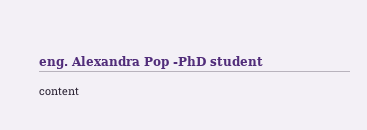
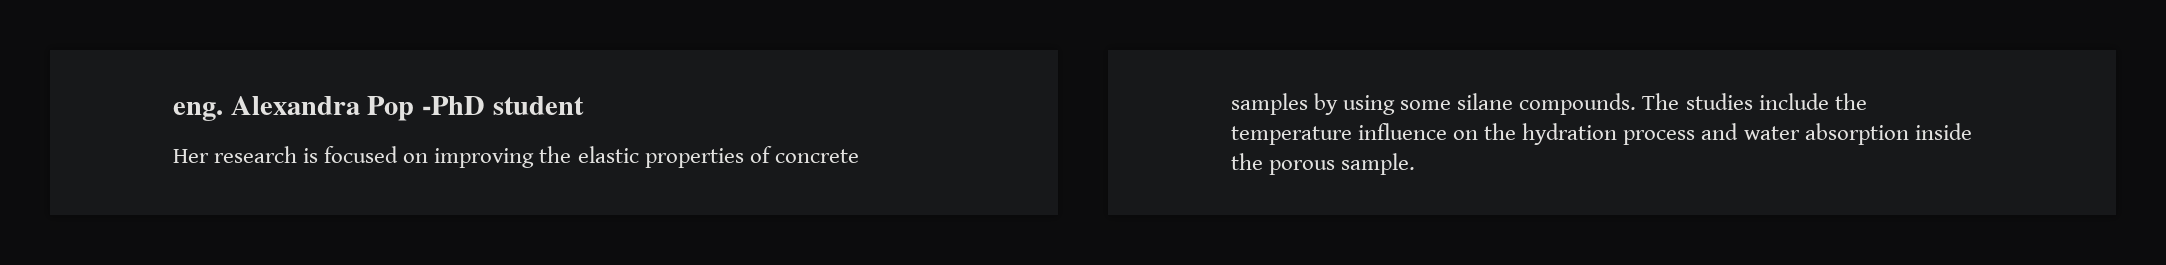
- content
+ Her research is focused on improving the elastic properties of concrete samples by using some silane compounds. The studies include the temperature influence on the hydration process and water absorption inside the porous sample.

